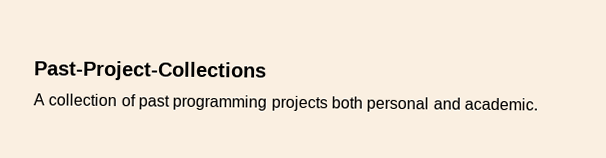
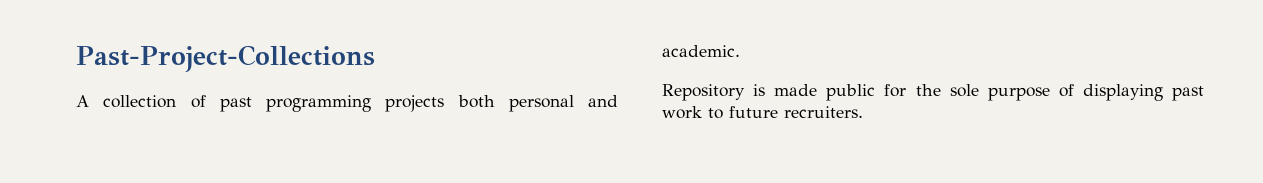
+ Repository is made public for the sole purpose of displaying past work to future recruiters.

